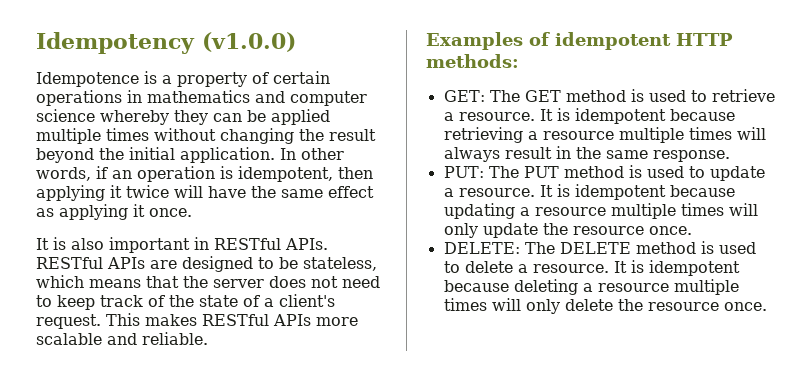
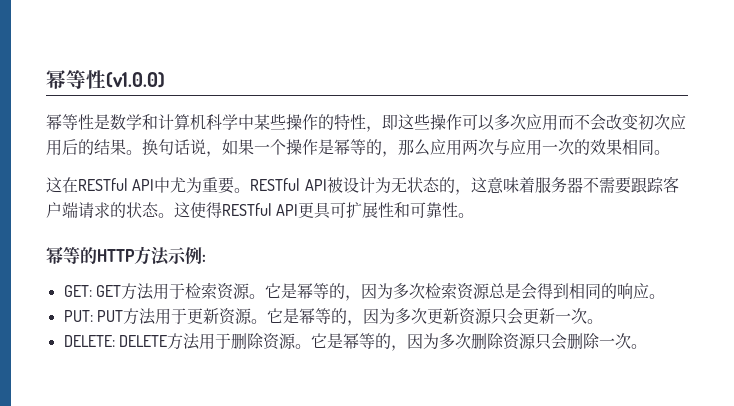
- Idempotency (v1.0.0)
+ 幂等性(v1.0.0)
- Idempotence is a property of certain operations in mathematics and computer science whereby they can be applied multiple times without changing the result beyond the initial application. In other words, if an operation is idempotent, then applying it twice will have the same effect as applying it once.
- It is also important in RESTful APIs. RESTful APIs are designed to be stateless, which means that the server does not need to keep track of the state of a client's request. This makes RESTful APIs more scalable and reliable.
- Examples of idempotent HTTP methods:
- GET: The GET method is used to retrieve a resource. It is idempotent because retrieving a resource multiple times will always result in the same response.
- PUT: The PUT method is used to update a resource. It is idempotent because updating a resource multiple times will only update the resource once.
- DELETE: The DELETE method is used to delete a resource. It is idempotent because deleting a resource multiple times will only delete the resource once.
+ 幂等性是数学和计算机科学中某些操作的特性，即这些操作可以多次应用而不会改变初次应用后的结果。换句话说，如果一个操作是幂等的，那么应用两次与应用一次的效果相同。
+ 这在RESTful API中尤为重要。RESTful API被设计为无状态的，这意味着服务器不需要跟踪客户端请求的状态。这使得RESTful API更具可扩展性和可靠性。
+ 幂等的HTTP方法示例:
+ GET: GET方法用于检索资源。它是幂等的，因为多次检索资源总是会得到相同的响应。
+ PUT: PUT方法用于更新资源。它是幂等的，因为多次更新资源只会更新一次。
+ DELETE: DELETE方法用于删除资源。它是幂等的，因为多次删除资源只会删除一次。

